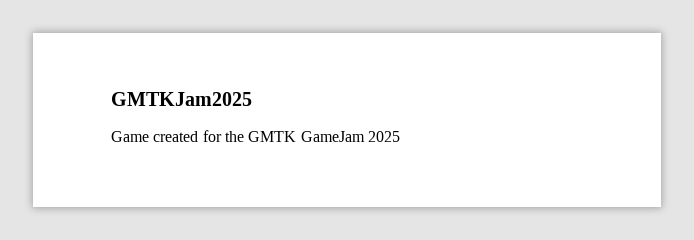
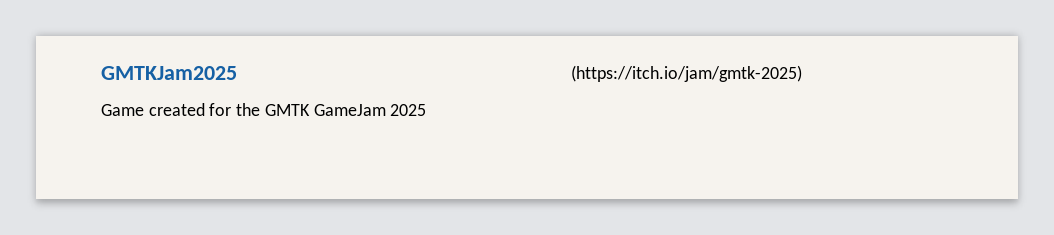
- Game created for the GMTK GameJam 2025
+ Game created for the GMTK GameJam 2025 (https://itch.io/jam/gmtk-2025)

